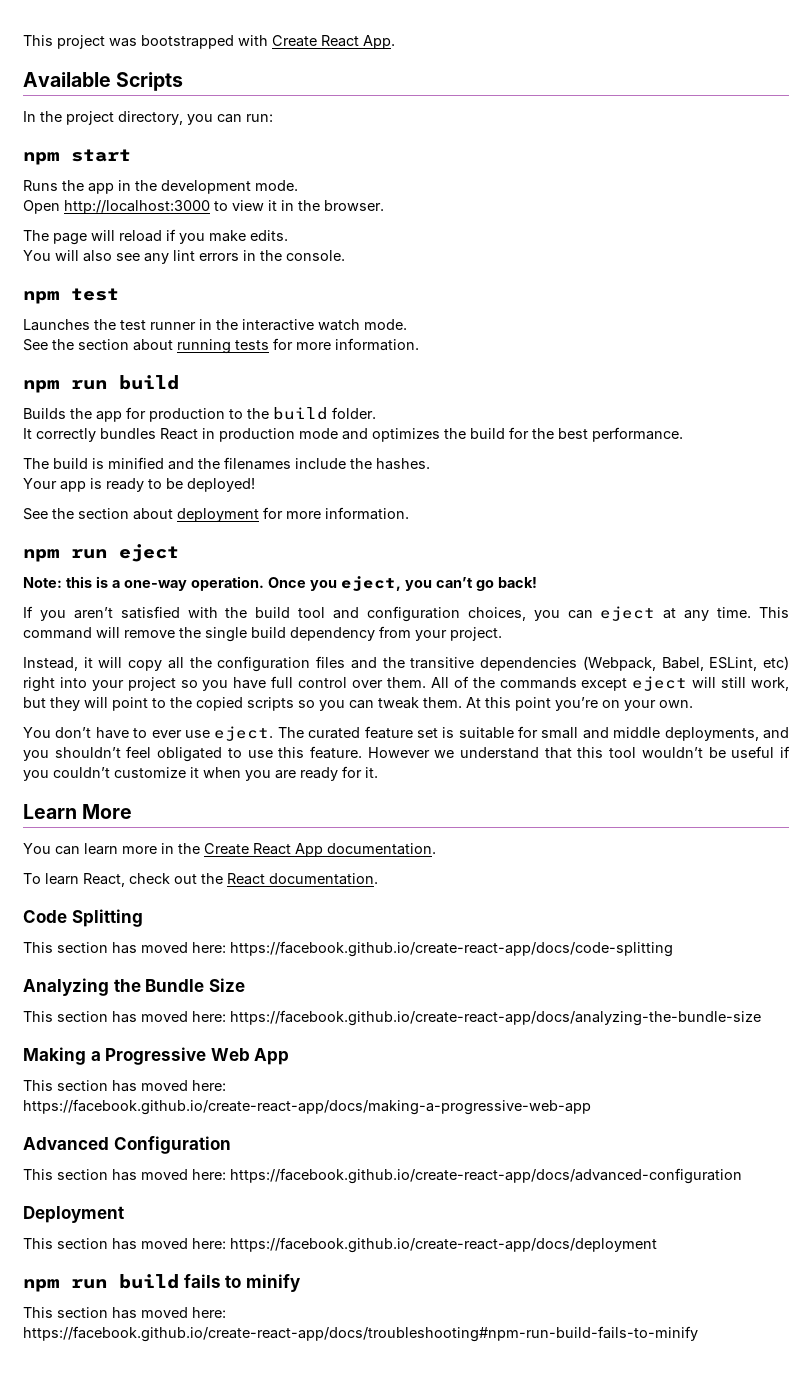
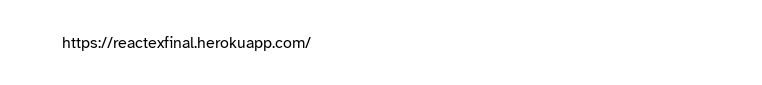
- This project was bootstrapped with Create React App.
- Available Scripts
- In the project directory, you can run:
- npm start
- Runs the app in the development mode.
- Open http://localhost:3000 to view it in the browser.
- The page will reload if you make edits.
- You will also see any lint errors in the console.
- npm test
- Launches the test runner in the interactive watch mode.
- See the section about running tests for more information.
- npm run build
- Builds the app for production to the build folder.
- It correctly bundles React in production mode and optimizes the build for the best performance.
- The build is minified and the filenames include the hashes.
- Your app is ready to be deployed!
- See the section about deployment for more information.
- npm run eject
- Note: this is a one-way operation. Once you eject, you can’t go back!
- If you aren’t satisfied with the build tool and configuration choices, you can eject at any time. This command will remove the single build dependency from your project.
- Instead, it will copy all the configuration files and the transitive dependencies (Webpack, Babel, ESLint, etc) right into your project so you have full control over them. All of the commands except eject will still work, but they will point to the copied scripts so you can tweak them. At this point you’re on your own.
- You don’t have to ever use eject. The curated feature set is suitable for small and middle deployments, and you shouldn’t feel obligated to use this feature. However we understand that this tool wouldn’t be useful if you couldn’t customize it when you are ready for it.
- Learn More
- You can learn more in the Create React App documentation.
- To learn React, check out the React documentation.
- Code Splitting
- This section has moved here: https://facebook.github.io/create-react-app/docs/code-splitting
- Analyzing the Bundle Size
- This section has moved here: https://facebook.github.io/create-react-app/docs/analyzing-the-bundle-size
- Making a Progressive Web App
- This section has moved here: https://facebook.github.io/create-react-app/docs/making-a-progressive-web-app
- Advanced Configuration
- This section has moved here: https://facebook.github.io/create-react-app/docs/advanced-configuration
- Deployment
- This section has moved here: https://facebook.github.io/create-react-app/docs/deployment
- npm run build fails to minify
- This section has moved here: https://facebook.github.io/create-react-app/docs/troubleshooting#npm-run-build-fails-to-minify
+ https://reactexfinal.herokuapp.com/

